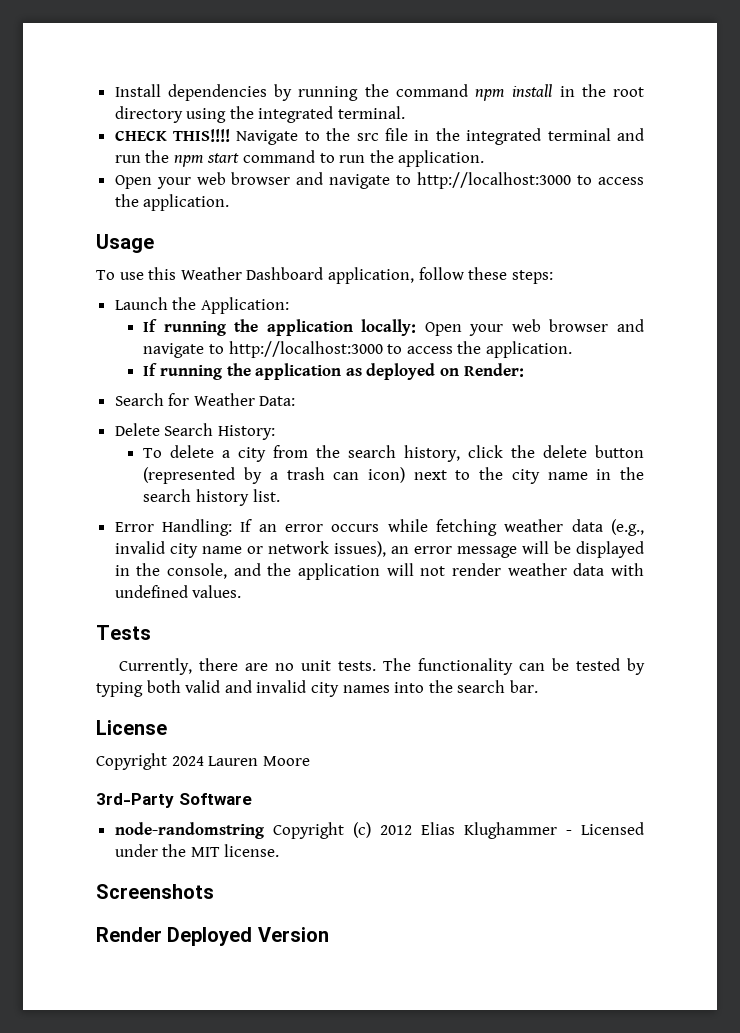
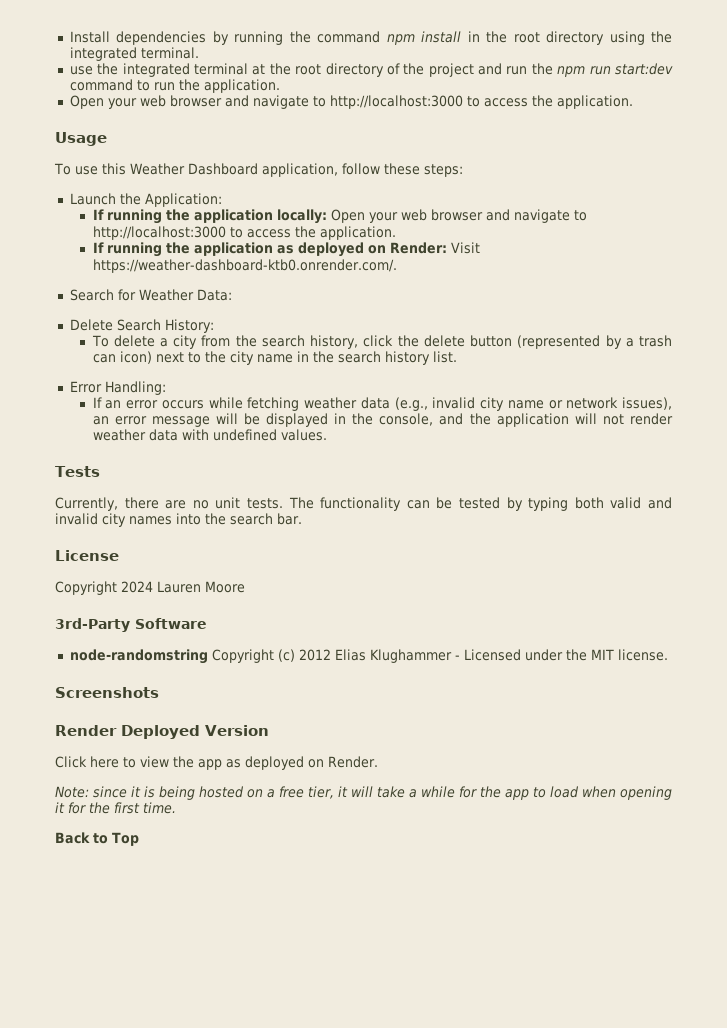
- CHECK THIS!!!! Navigate to the src file in the integrated terminal and run the npm start command to run the application.
+ use the integrated terminal at the root directory of the project and run the npm run start:dev command to run the application.
- If running the application as deployed on Render:
+ If running the application as deployed on Render: Visit https://weather-dashboard-ktb0.onrender.com/.
- Error Handling: If an error occurs while fetching weather data (e.g., invalid city name or network issues), an error message will be displayed in the console, and the application will not render weather data with undefined values.
+ Error Handling:
+ If an error occurs while fetching weather data (e.g., invalid city name or network issues), an error message will be displayed in the console, and the application will not render weather data with undefined values.
+ Click here to view the app as deployed on Render.
+ Note: since it is being hosted on a free tier, it will take a while for the app to load when opening it for the first time.
+ Back to Top

